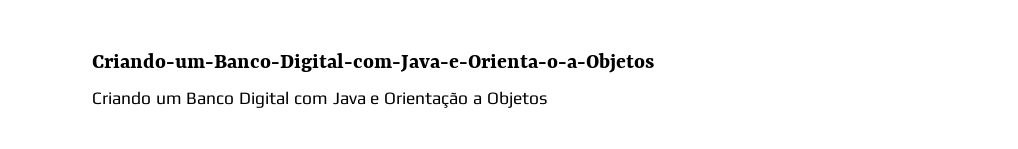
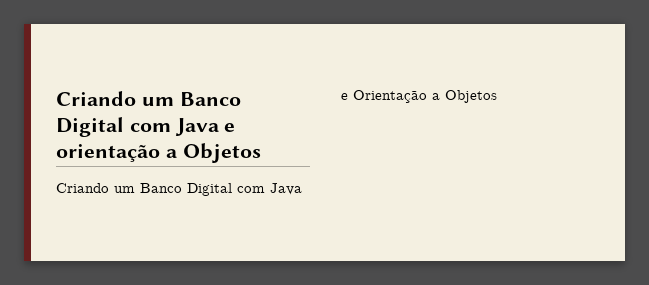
- Criando-um-Banco-Digital-com-Java-e-Orienta-o-a-Objetos
+ Criando um Banco Digital com Java e orientação a Objetos

